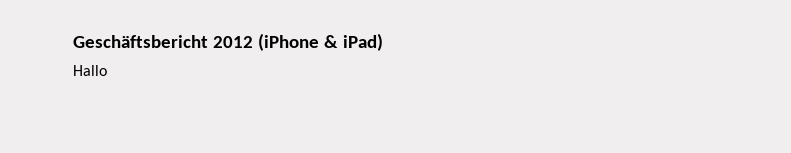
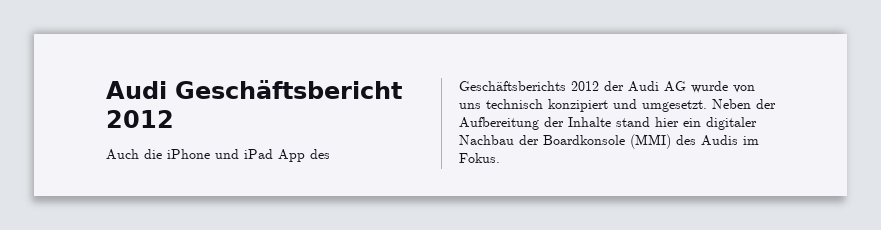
- Geschäftsbericht 2012 (iPhone & iPad)
- Hallo
+ Audi Geschäftsbericht 2012
+ Auch die iPhone und iPad App des Geschäftsberichts 2012 der Audi AG wurde von uns technisch konzipiert und umgesetzt. Neben der Aufbereitung der Inhalte stand hier ein digitaler Nachbau der Boardkonsole (MMI) des Audis im Fokus.

